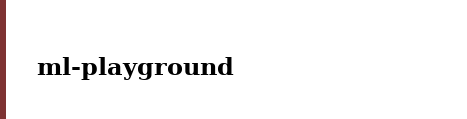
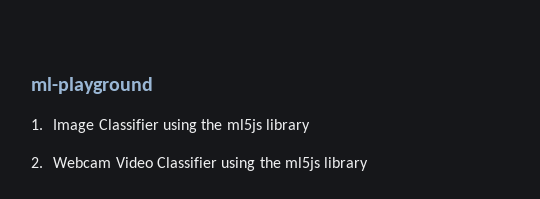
+ 1. Image Classifier using the ml5js library
+ 2. Webcam Video Classifier using the ml5js library

